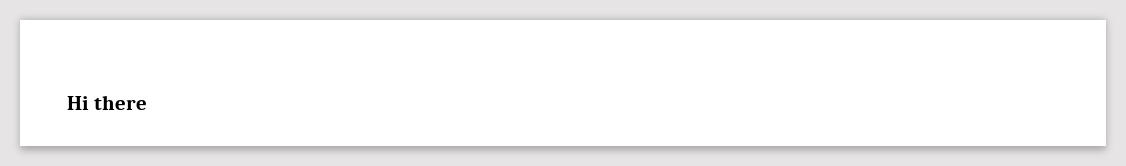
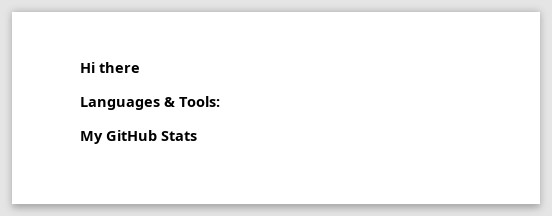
+ Languages & Tools:
+ My GitHub Stats

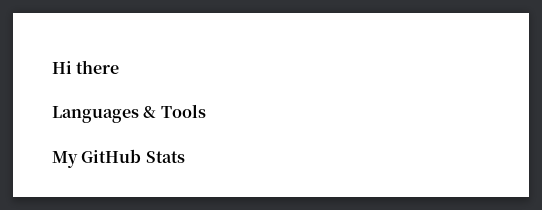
- Languages & Tools:
+ Languages & Tools

